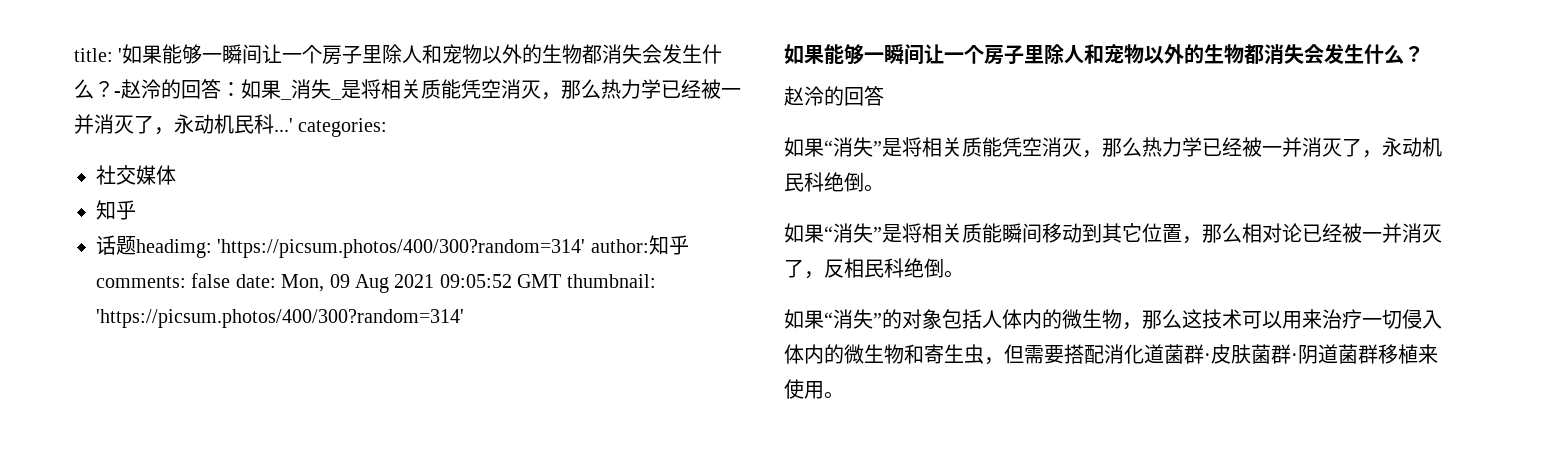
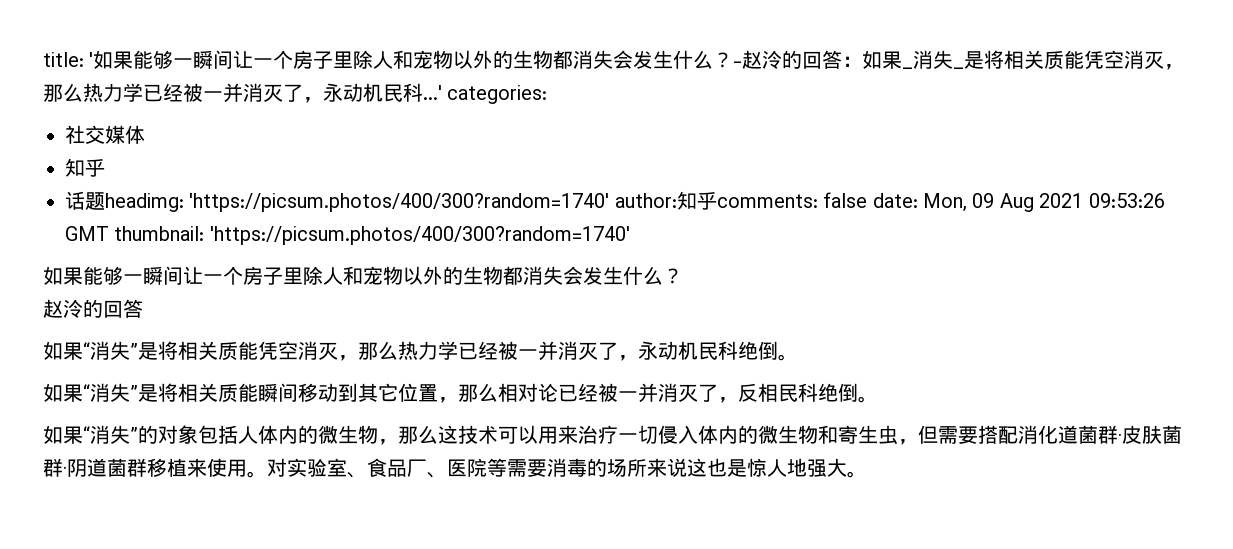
- 话题headimg: 'https://picsum.photos/400/300?random=314' author:知乎comments: false date: Mon, 09 Aug 2021 09:05:52 GMT thumbnail: 'https://picsum.photos/400/300?random=314'
+ 话题headimg: 'https://picsum.photos/400/300?random=1740' author:知乎comments: false date: Mon, 09 Aug 2021 09:53:26 GMT thumbnail: 'https://picsum.photos/400/300?random=1740'
+ 对实验室、食品厂、医院等需要消毒的场所来说这也是惊人地强大。

